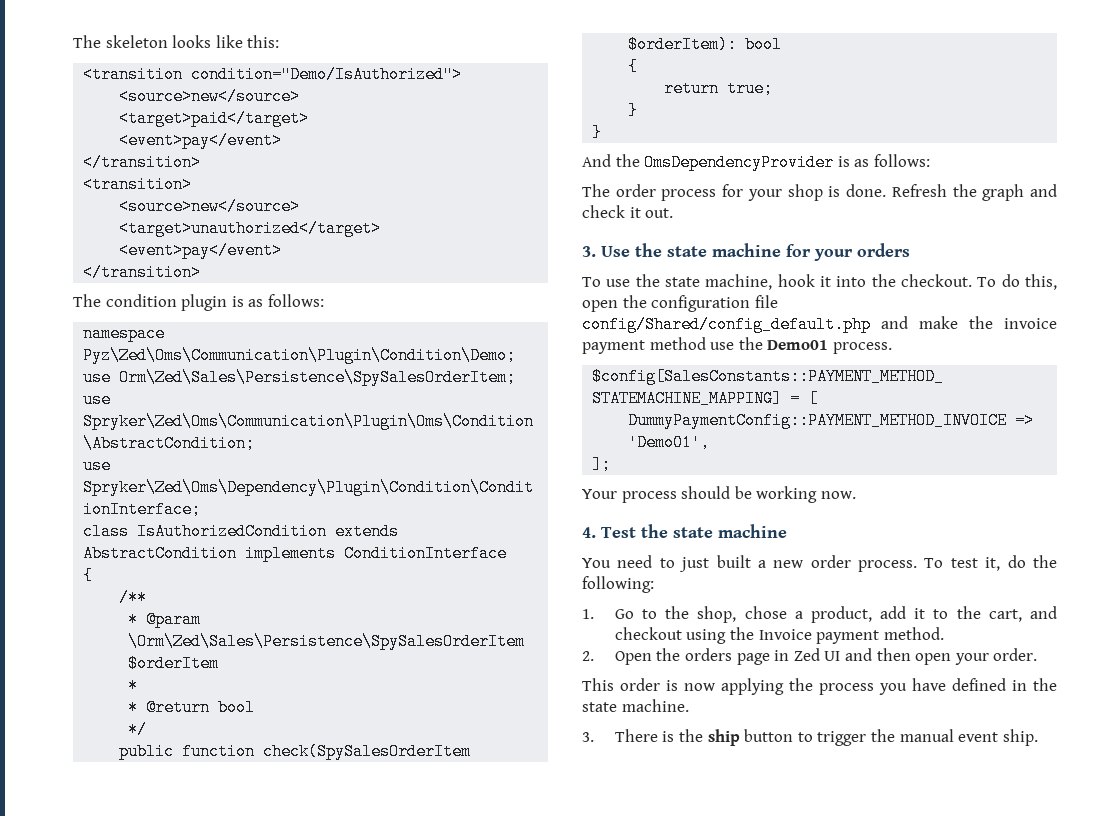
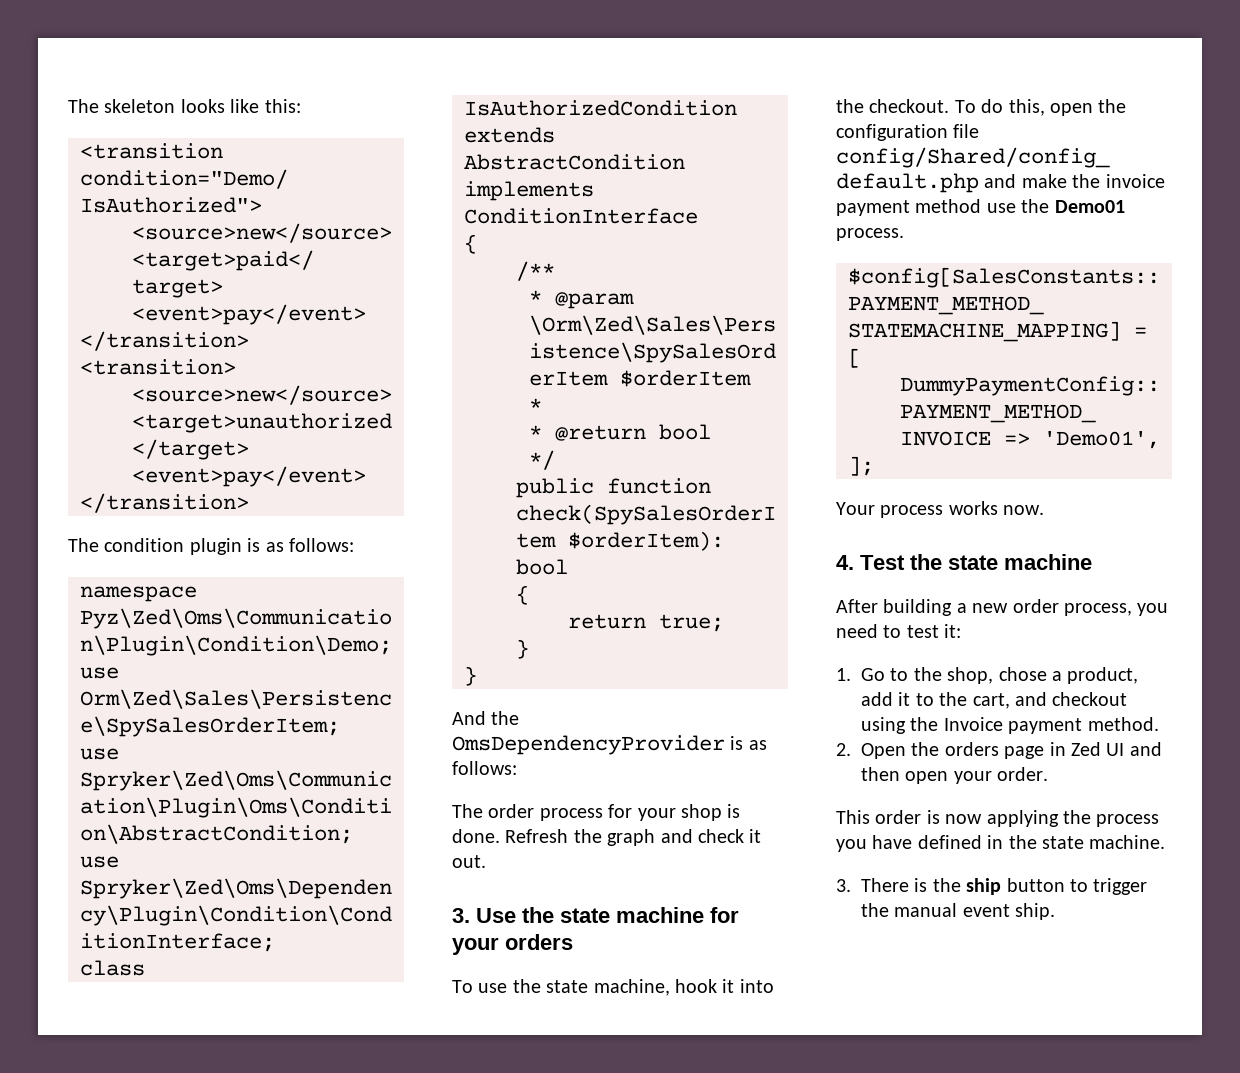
- Your process should be working now.
+ Your process works now.
- You need to just built a new order process. To test it, do the following:
+ After building a new order process, you need to test it:

